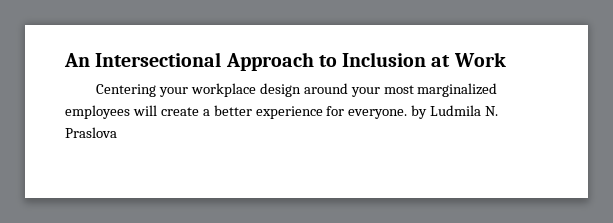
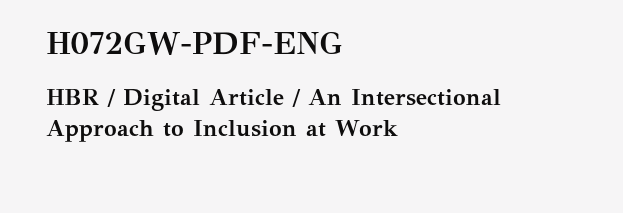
- An Intersectional Approach to Inclusion at Work
+ H072GW-PDF-ENG
+ HBR / Digital Article / An Intersectional Approach to Inclusion at Work
- Centering your workplace design around your most marginalized employees will create a better experience for everyone. by Ludmila N. Praslova

